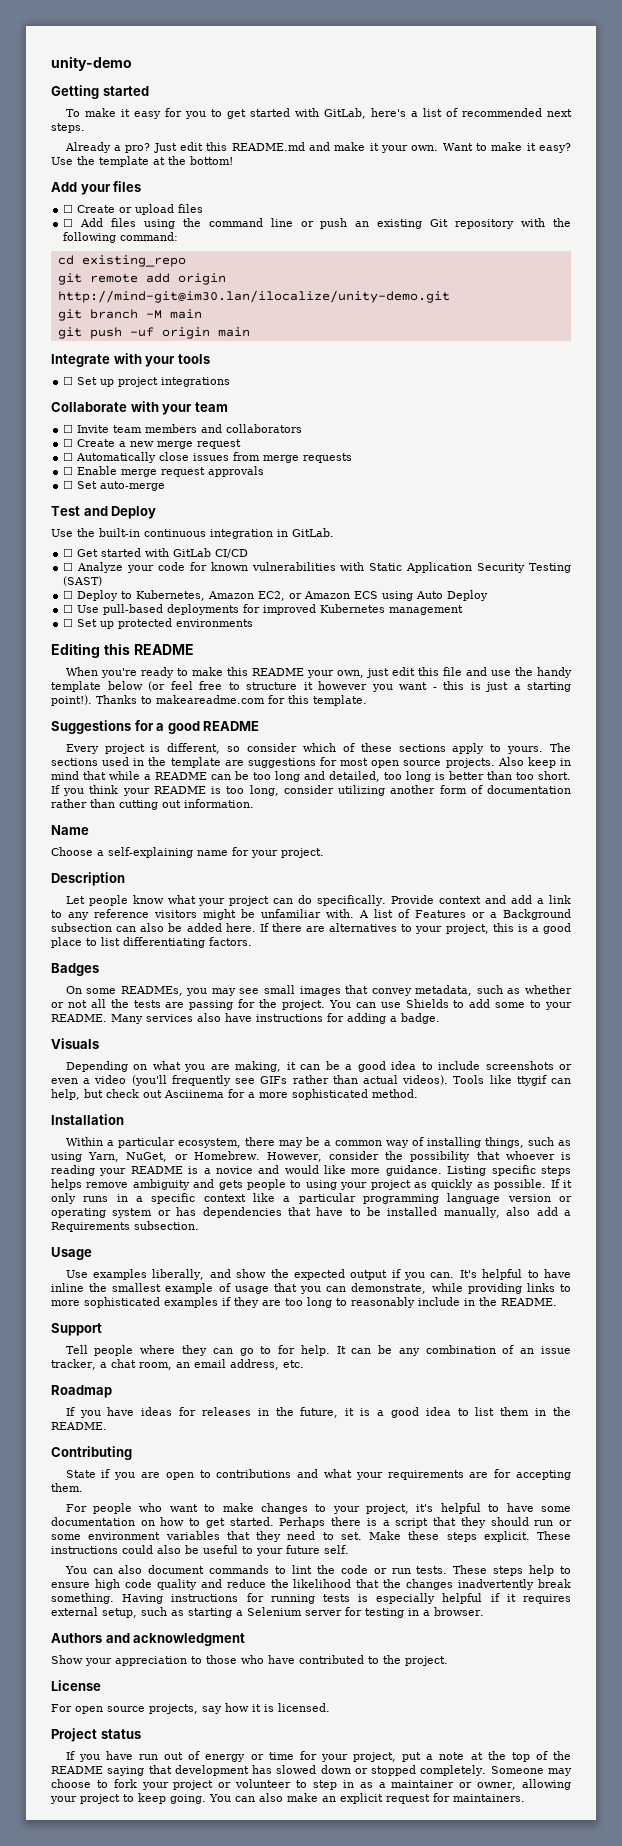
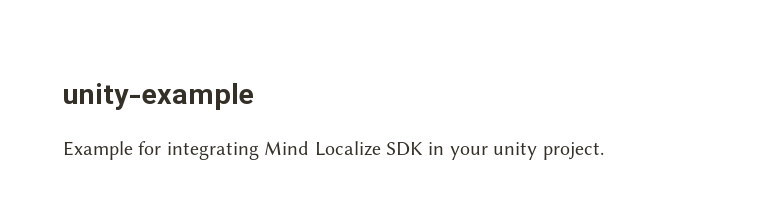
- unity-demo
- Getting started
- To make it easy for you to get started with GitLab, here's a list of recommended next steps.
- Already a pro? Just edit this README.md and make it your own. Want to make it easy? Use the template at the bottom!
- Add your files
- ☐ Create or upload files
- ☐ Add files using the command line or push an existing Git repository with the following command:
- cd existing_repo
- git remote add origin http://mind-git@im30.lan/ilocalize/unity-demo.git
- git branch -M main
- git push -uf origin main
- Integrate with your tools
- ☐ Set up project integrations
- Collaborate with your team
- ☐ Invite team members and collaborators
- ☐ Create a new merge request
- ☐ Automatically close issues from merge requests
- ☐ Enable merge request approvals
- ☐ Set auto-merge
- Test and Deploy
- Use the built-in continuous integration in GitLab.
- ☐ Get started with GitLab CI/CD
- ☐ Analyze your code for known vulnerabilities with Static Application Security Testing (SAST)
- ☐ Deploy to Kubernetes, Amazon EC2, or Amazon ECS using Auto Deploy
- ☐ Use pull-based deployments for improved Kubernetes management
- ☐ Set up protected environments
- Editing this README
- When you're ready to make this README your own, just edit this file and use the handy template below (or feel free to structure it however you want - this is just a starting point!). Thanks to makeareadme.com for this template.
- Suggestions for a good README
- Every project is different, so consider which of these sections apply to yours. The sections used in the template are suggestions for most open source projects. Also keep in mind that while a README can be too long and detailed, too long is better than too short. If you think your README is too long, consider utilizing another form of documentation rather than cutting out information.
- Name
- Choose a self-explaining name for your project.
- Description
- Let people know what your project can do specifically. Provide context and add a link to any reference visitors might be unfamiliar with. A list of Features or a Background subsection can also be added here. If there are alternatives to your project, this is a good place to list differentiating factors.
- Badges
- On some READMEs, you may see small images that convey metadata, such as whether or not all the tests are passing for the project. You can use Shields to add some to your README. Many services also have instructions for adding a badge.
- Visuals
- Depending on what you are making, it can be a good idea to include screenshots or even a video (you'll frequently see GIFs rather than actual videos). Tools like ttygif can help, but check out Asciinema for a more sophisticated method.
- Installation
- Within a particular ecosystem, there may be a common way of installing things, such as using Yarn, NuGet, or Homebrew. However, consider the possibility that whoever is reading your README is a novice and would like more guidance. Listing specific steps helps remove ambiguity and gets people to using your project as quickly as possible. If it only runs in a specific context like a particular programming language version or operating system or has dependencies that have to be installed manually, also add a Requirements subsection.
- Usage
- Use examples liberally, and show the expected output if you can. It's helpful to have inline the smallest example of usage that you can demonstrate, while providing links to more sophisticated examples if they are too long to reasonably include in the README.
- Support
- Tell people where they can go to for help. It can be any combination of an issue tracker, a chat room, an email address, etc.
- Roadmap
- If you have ideas for releases in the future, it is a good idea to list them in the README.
- Contributing
- State if you are open to contributions and what your requirements are for accepting them.
- For people who want to make changes to your project, it's helpful to have some documentation on how to get started. Perhaps there is a script that they should run or some environment variables that they need to set. Make these steps explicit. These instructions could also be useful to your future self.
- You can also document commands to lint the code or run tests. These steps help to ensure high code quality and reduce the likelihood that the changes inadvertently break something. Having instructions for running tests is especially helpful if it requires external setup, such as starting a Selenium server for testing in a browser.
- Authors and acknowledgment
- Show your appreciation to those who have contributed to the project.
- License
- For open source projects, say how it is licensed.
- Project status
- If you have run out of energy or time for your project, put a note at the top of the README saying that development has slowed down or stopped completely. Someone may choose to fork your project or volunteer to step in as a maintainer or owner, allowing your project to keep going. You can also make an explicit request for maintainers.
+ unity-example
+ Example for integrating Mind Localize SDK in your unity project.

